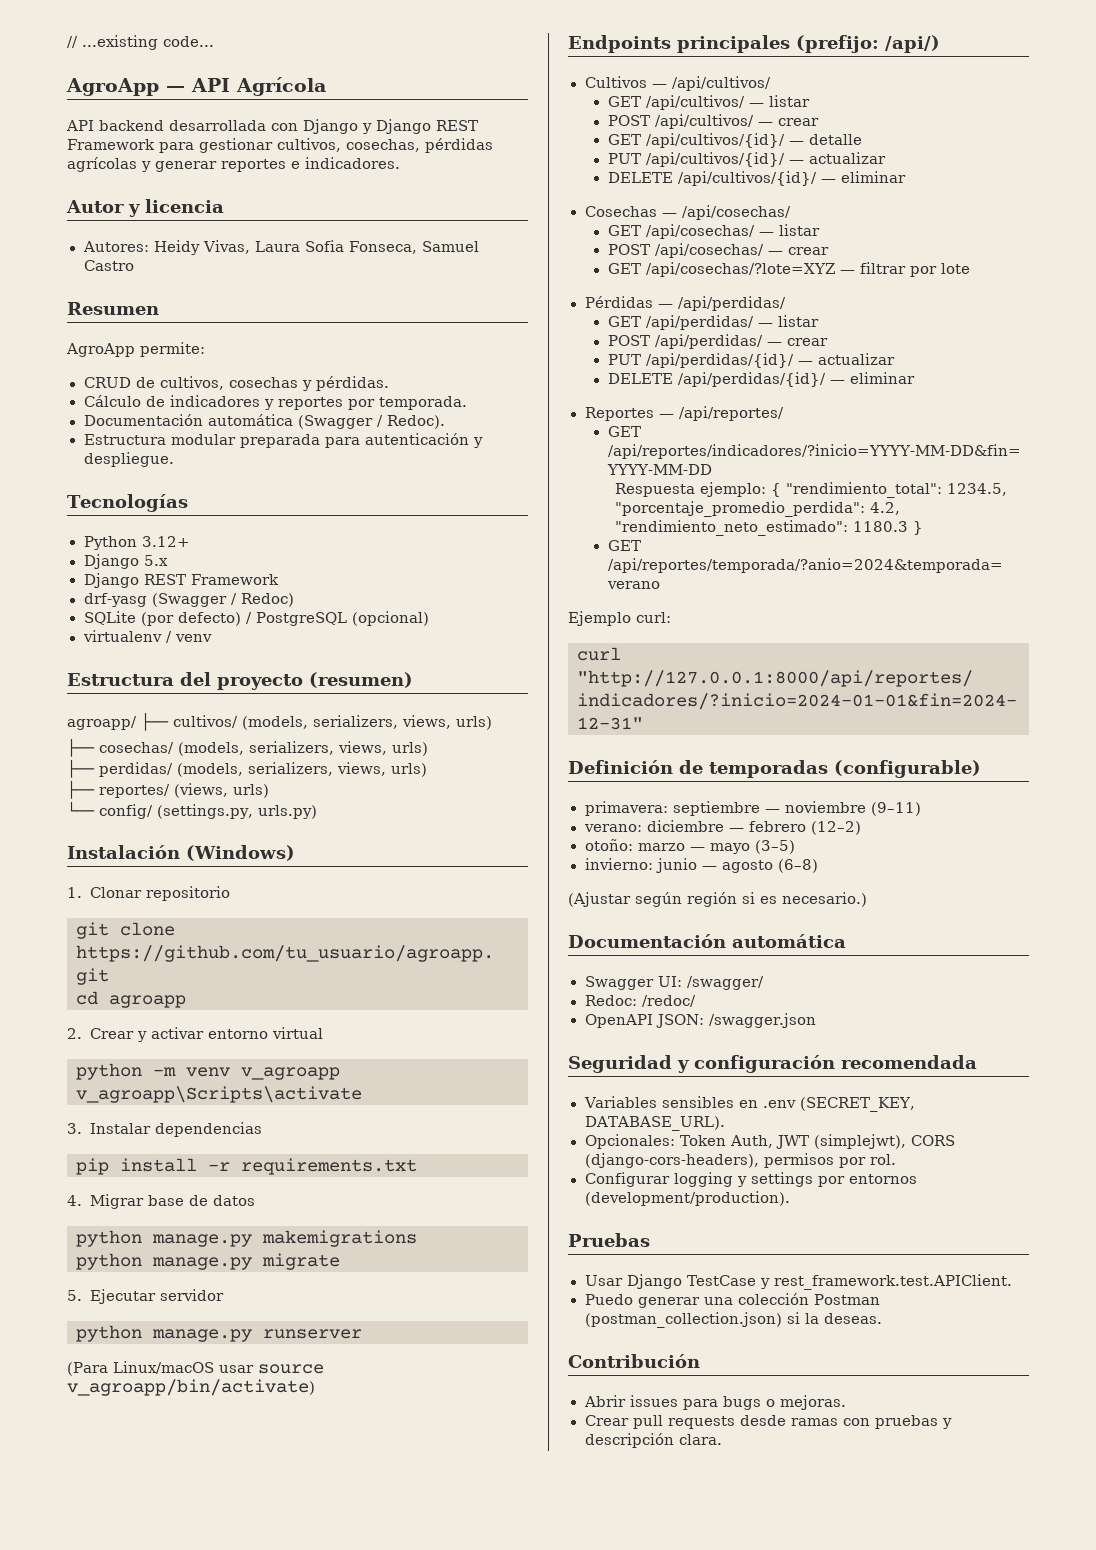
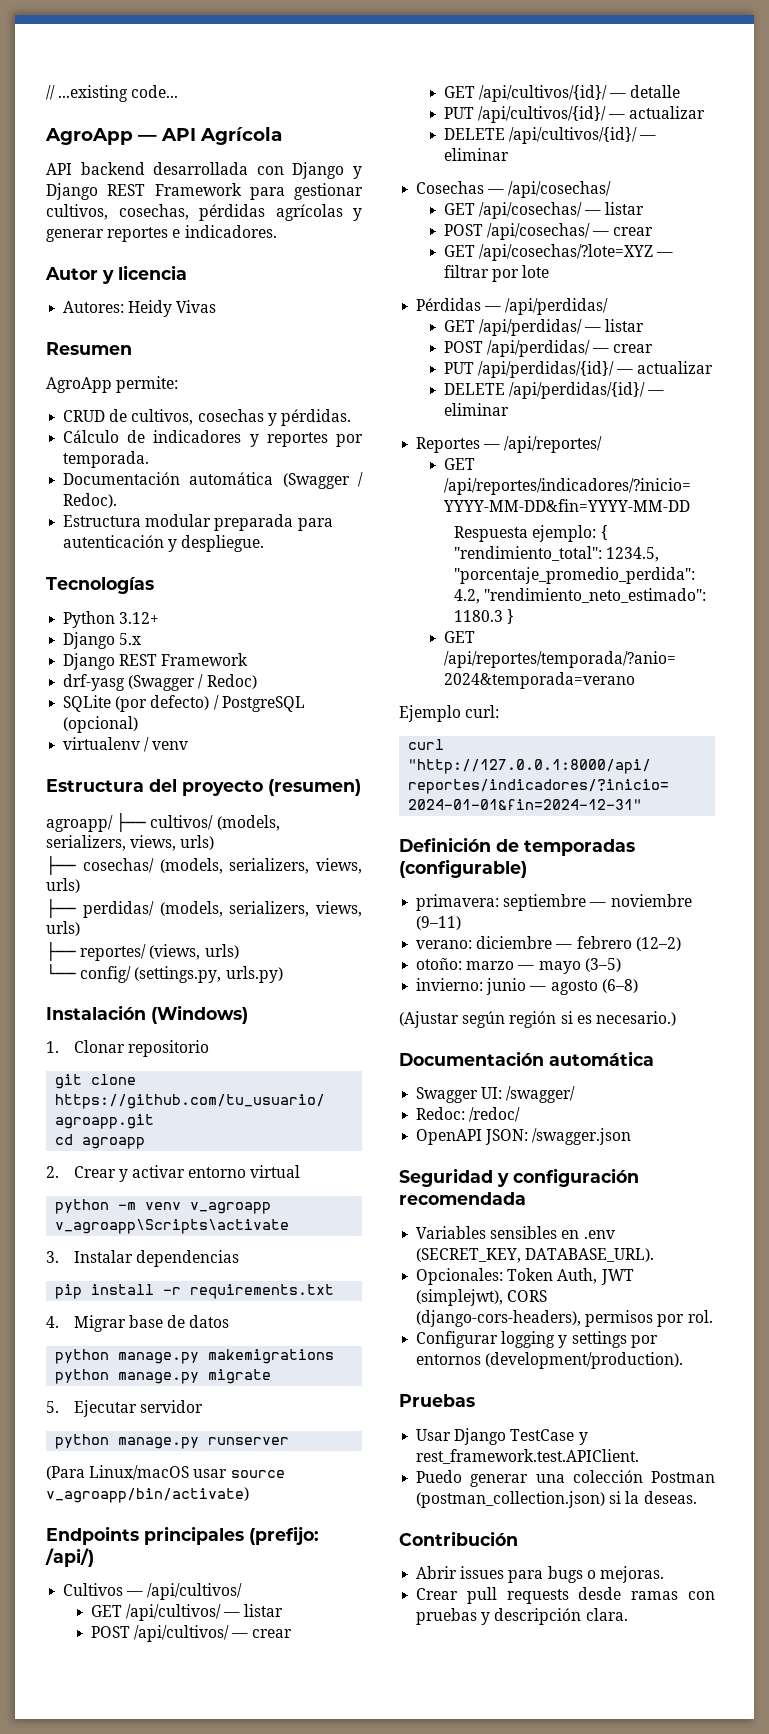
- Autores: Heidy Vivas, Laura Sofia Fonseca, Samuel Castro
+ Autores: Heidy Vivas

